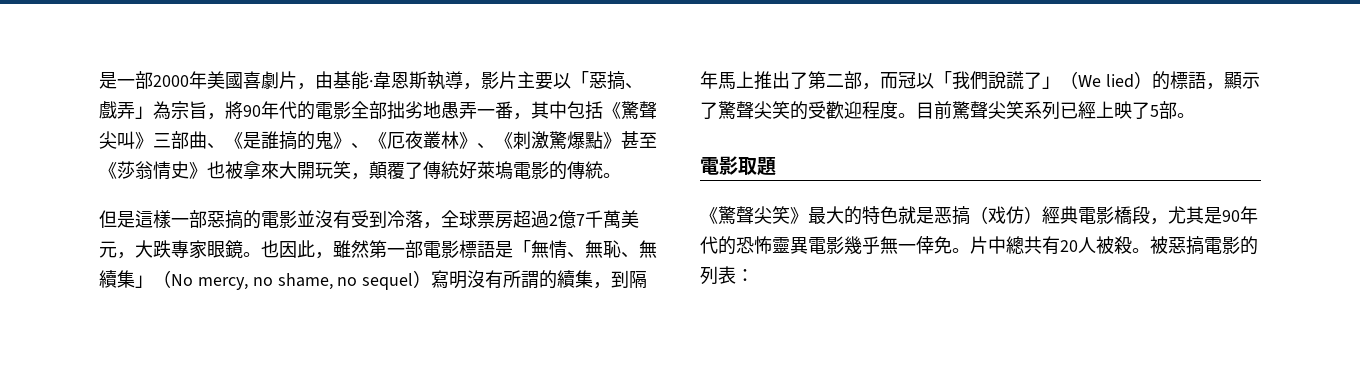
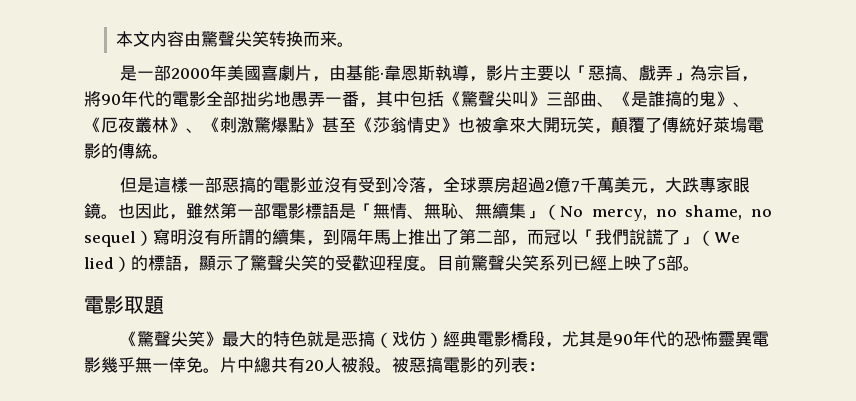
+ 本文内容由驚聲尖笑转换而来。

